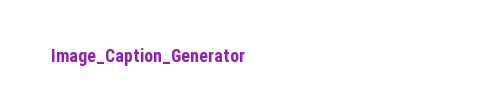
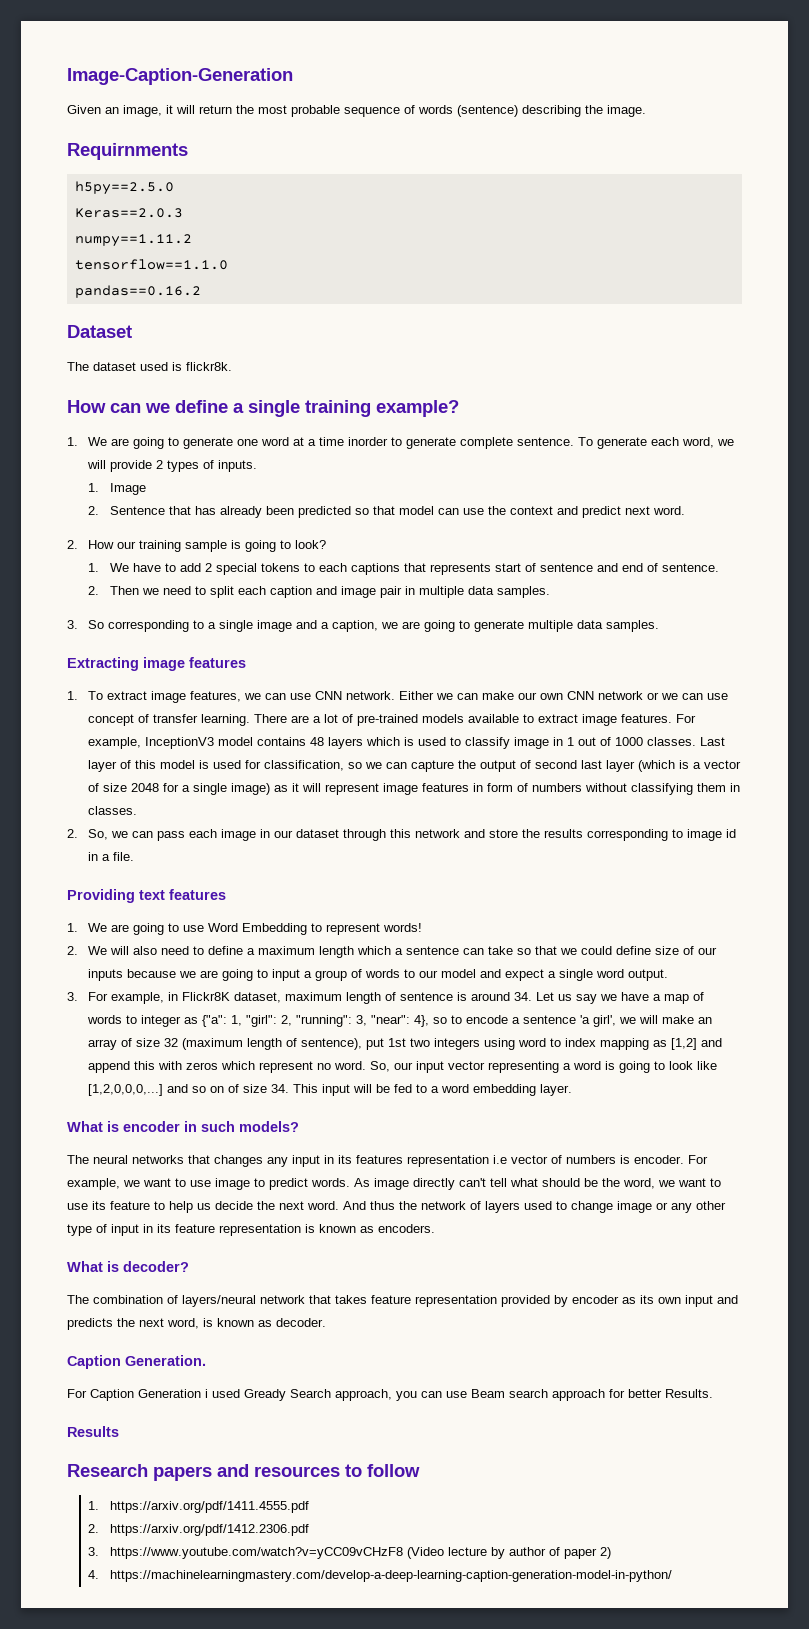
- Image_Caption_Generator
+ Image-Caption-Generation
+ Given an image, it will return the most probable sequence of words (sentence) describing the image.
+ Requirnments
+ h5py==2.5.0
+ Keras==2.0.3
+ numpy==1.11.2
+ tensorflow==1.1.0
+ pandas==0.16.2
+ Dataset
+ The dataset used is flickr8k.
+ How can we define a single training example?
+ 1. We are going to generate one word at a time inorder to generate complete sentence. To generate each word, we will provide 2 types of inputs.
+ 1. Image
+ 2. Sentence that has already been predicted so that model can use the context and predict next word.
+ 2. How our training sample is going to look?
+ 1. We have to add 2 special tokens to each captions that represents start of sentence and end of sentence.
+ 2. Then we need to split each caption and image pair in multiple data samples.
+ 3. So corresponding to a single image and a caption, we are going to generate multiple data samples.
+ Extracting image features
+ 1. To extract image features, we can use CNN network. Either we can make our own CNN network or we can use concept of transfer learning. There are a lot of pre-trained models available to extract image features. For example, InceptionV3 model contains 48 layers which is used to classify image in 1 out of 1000 classes. Last layer of this model is used for classification, so we can capture the output of second last layer (which is a vector of size 2048 for a single image) as it will represent image features in form of numbers without classifying them in classes.
+ 2. So, we can pass each image in our dataset through this network and store the results corresponding to image id in a file.
+ Providing text features
+ 1. We are going to use Word Embedding to represent words!
+ 2. We will also need to define a maximum length which a sentence can take so that we could define size of our inputs because we are going to input a group of words to our model and expect a single word output.
+ 3. For example, in Flickr8K dataset, maximum length of sentence is around 34. Let us say we have a map of words to integer as {"a": 1, "girl": 2, "running": 3, "near": 4}, so to encode a sentence 'a girl', we will make an array of size 32 (maximum length of sentence), put 1st two integers using word to index mapping as [1,2] and append this with zeros which represent no word. So, our input vector representing a word is going to look like [1,2,0,0,0,...] and so on of size 34. This input will be fed to a word embedding layer.
+ What is encoder in such models?
+ The neural networks that changes any input in its features representation i.e vector of numbers is encoder. For example, we want to use image to predict words. As image directly can't tell what should be the word, we want to use its feature to help us decide the next word. And thus the network of layers used to change image or any other type of input in its feature representation is known as encoders.
+ What is decoder?
+ The combination of layers/neural network that takes feature representation provided by encoder as its own input and predicts the next word, is known as decoder.
+ Caption Generation.
+ For Caption Generation i used Gready Search approach, you can use Beam search approach for better Results.
+ Results
+ Research papers and resources to follow
+ 1. https://arxiv.org/pdf/1411.4555.pdf
+ 2. https://arxiv.org/pdf/1412.2306.pdf
+ 3. https://www.youtube.com/watch?v=yCC09vCHzF8 (Video lecture by author of paper 2)
+ 4. https://machinelearningmastery.com/develop-a-deep-learning-caption-generation-model-in-python/

